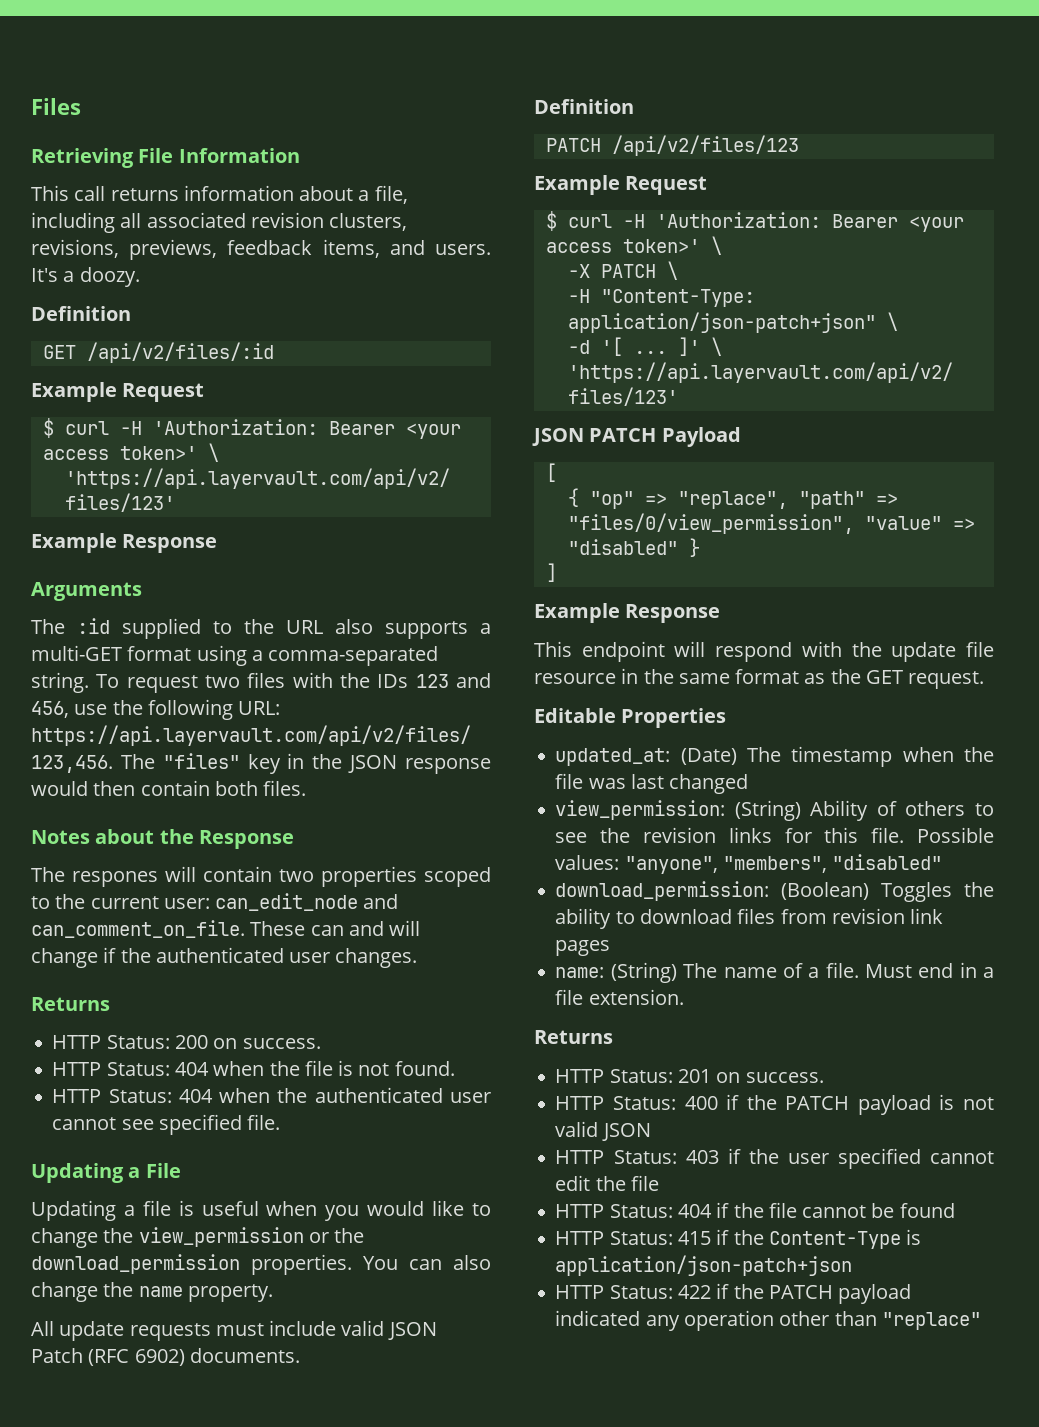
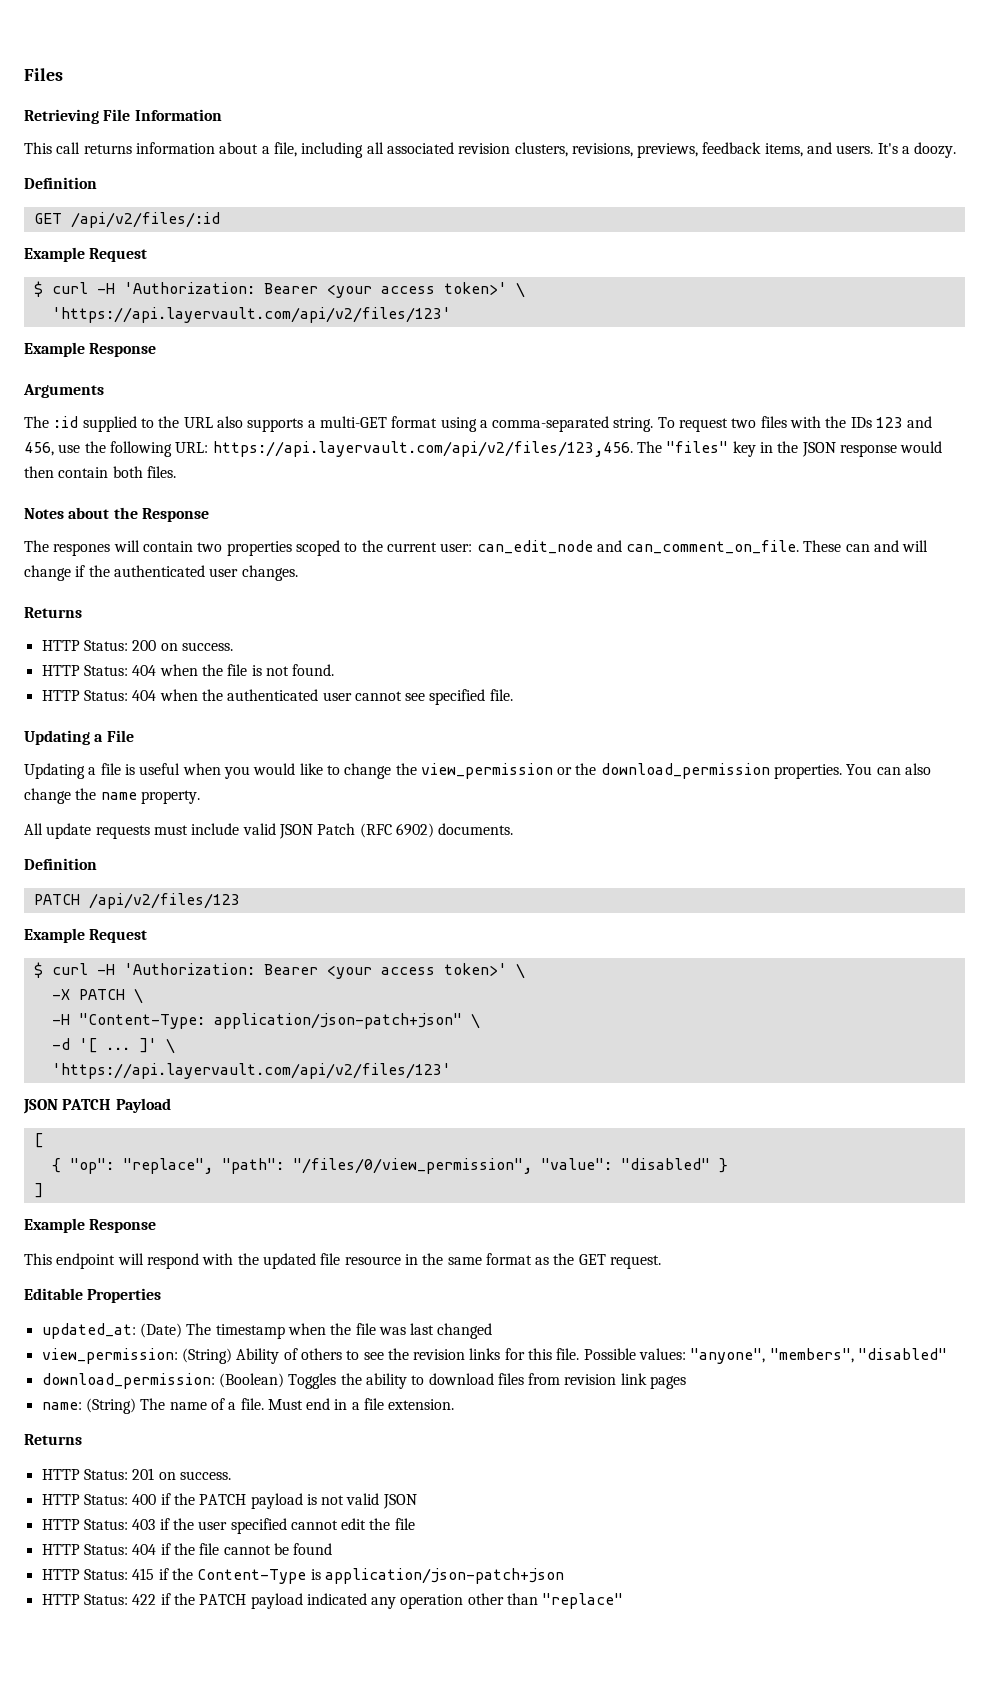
- { "op" => "replace", "path" => "files/0/view_permission", "value" => "disabled" }
+ { "op": "replace", "path": "/files/0/view_permission", "value": "disabled" }
- This endpoint will respond with the update file resource in the same format as the GET request.
+ This endpoint will respond with the updated file resource in the same format as the GET request.

